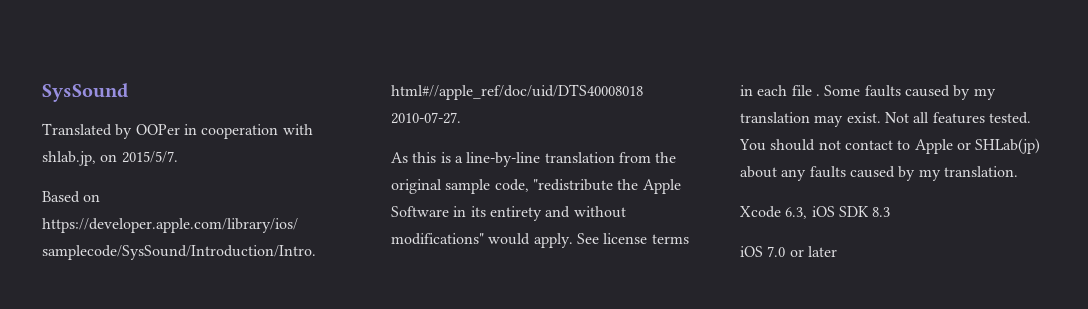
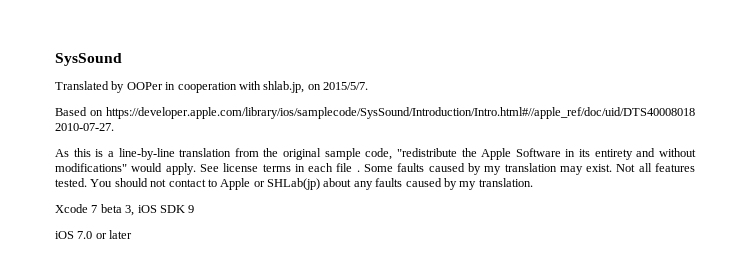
- Xcode 6.3, iOS SDK 8.3
+ Xcode 7 beta 3, iOS SDK 9

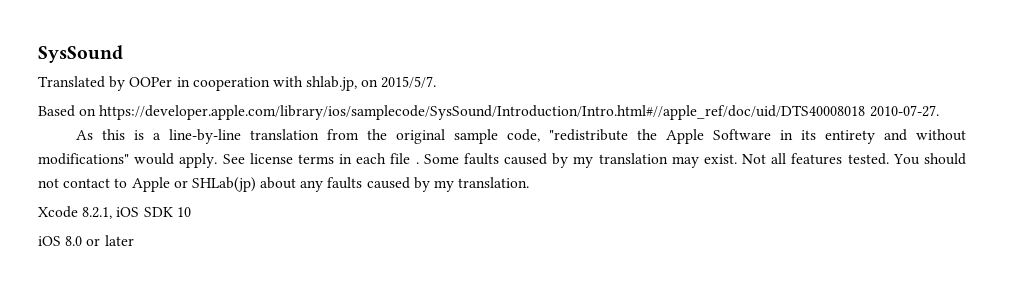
- Xcode 7 beta 3, iOS SDK 9
- iOS 7.0 or later
+ Xcode 8.2.1, iOS SDK 10
+ iOS 8.0 or later

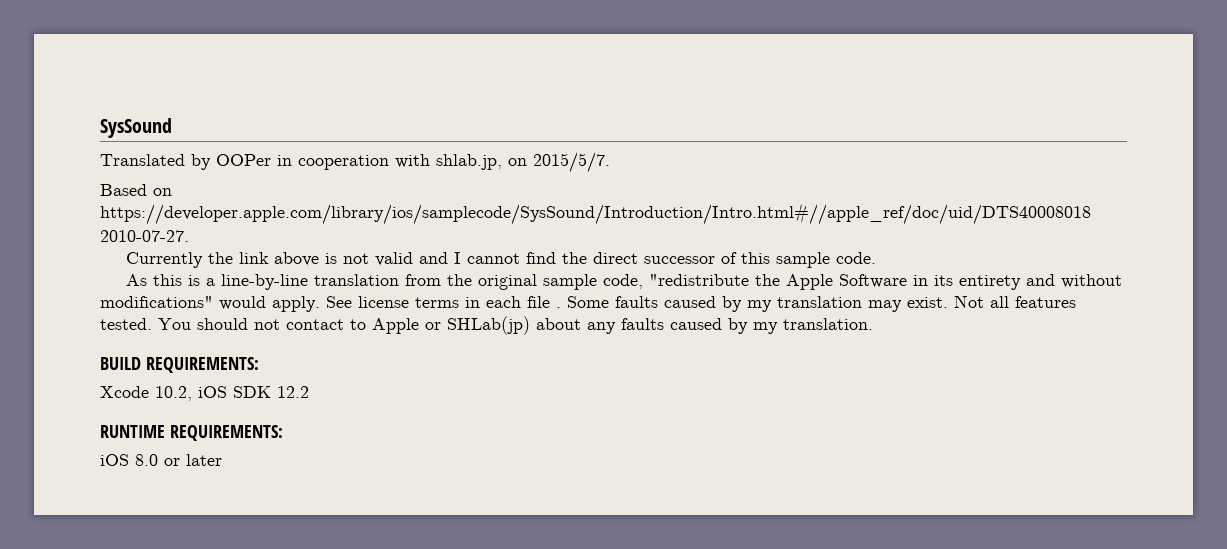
+ Currently the link above is not valid and I cannot find the direct successor of this sample code.
+ BUILD REQUIREMENTS:
- Xcode 8.2.1, iOS SDK 10
+ Xcode 10.2, iOS SDK 12.2
+ RUNTIME REQUIREMENTS:

